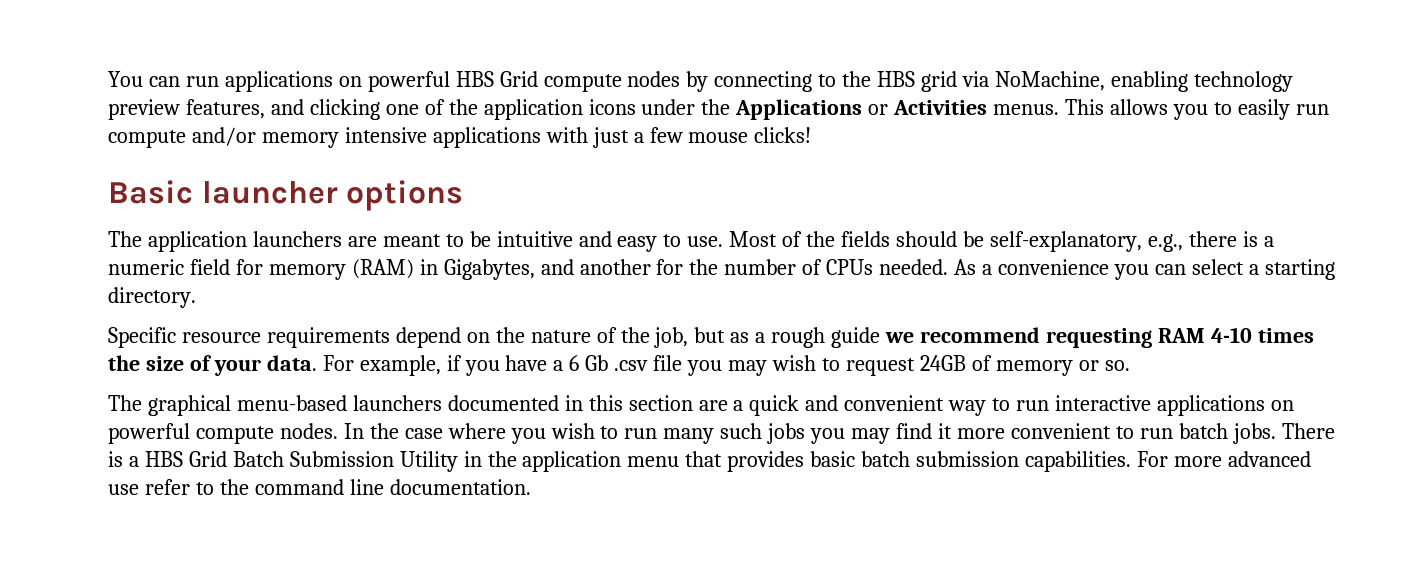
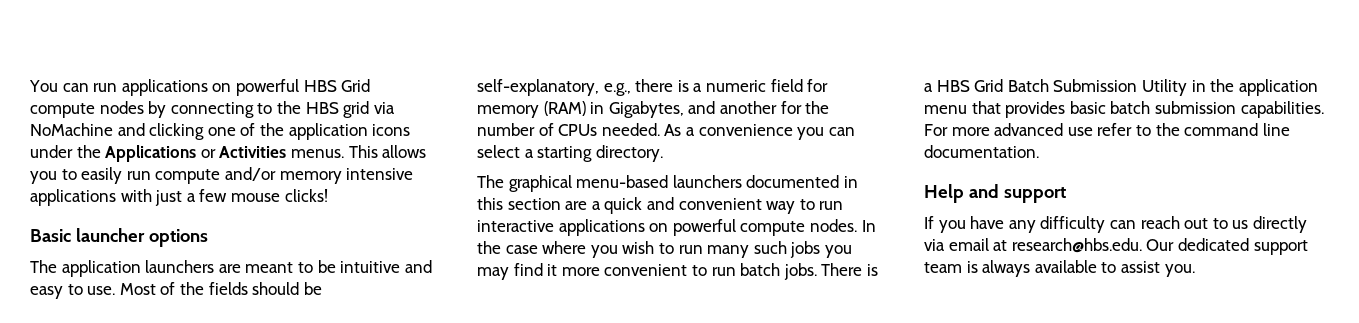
- You can run applications on powerful HBS Grid compute nodes by connecting to the HBS grid via NoMachine, enabling technology preview features, and clicking one of the application icons under the Applications or Activities menus.
+ You can run applications on powerful HBS Grid compute nodes by connecting to the HBS grid via NoMachine and clicking one of the application icons under the Applications or Activities menus.
- Specific resource requirements depend on the nature of the job, but as a rough guide we recommend requesting RAM 4-10 times the size of your data. For example, if you have a 6 Gb .csv file you may wish to request 24GB of memory or so.
+ Help and support
+ If you have any difficulty can reach out to us directly via email at research@hbs.edu. Our dedicated support team is always available to assist you.

